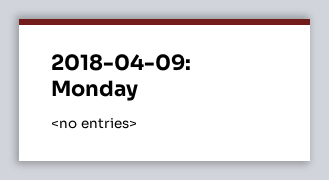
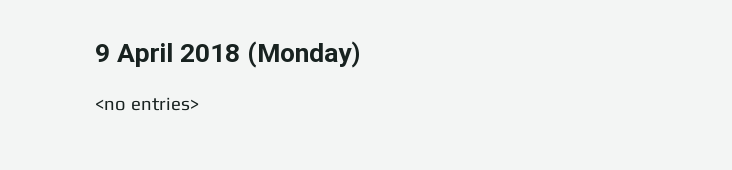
- 2018-04-09: Monday
+ 9 April 2018 (Monday)

